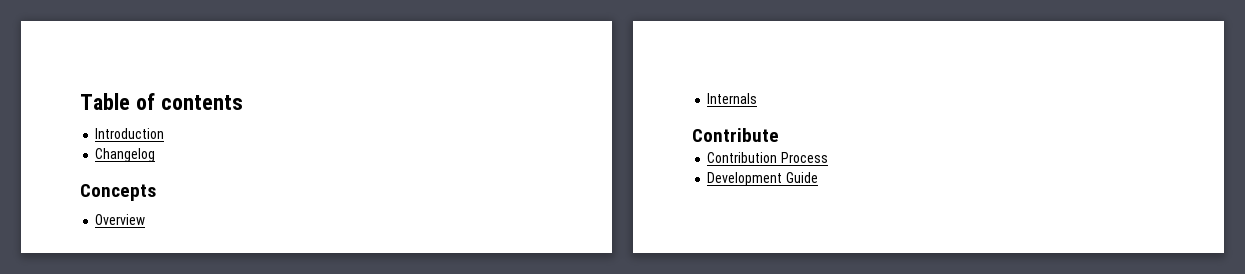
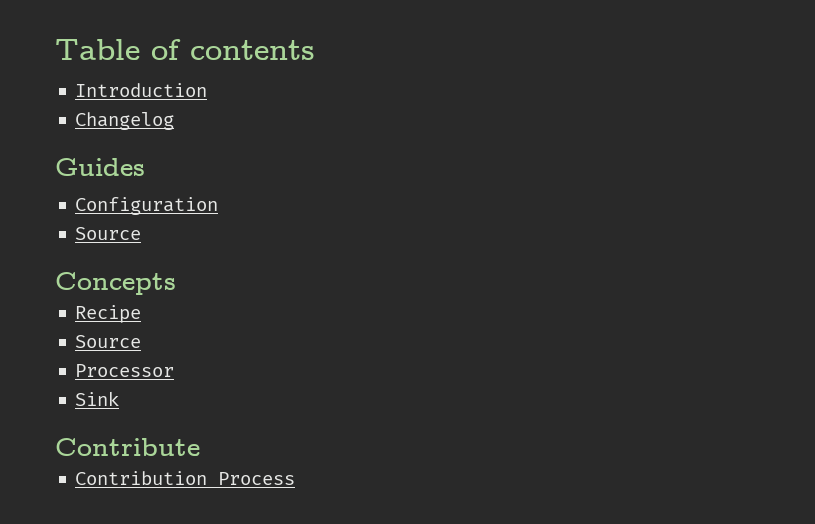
+ Guides
+ Configuration
+ Source
  Concepts
- Overview
- Internals
+ Recipe
+ Source
+ Processor
+ Sink
- Development Guide

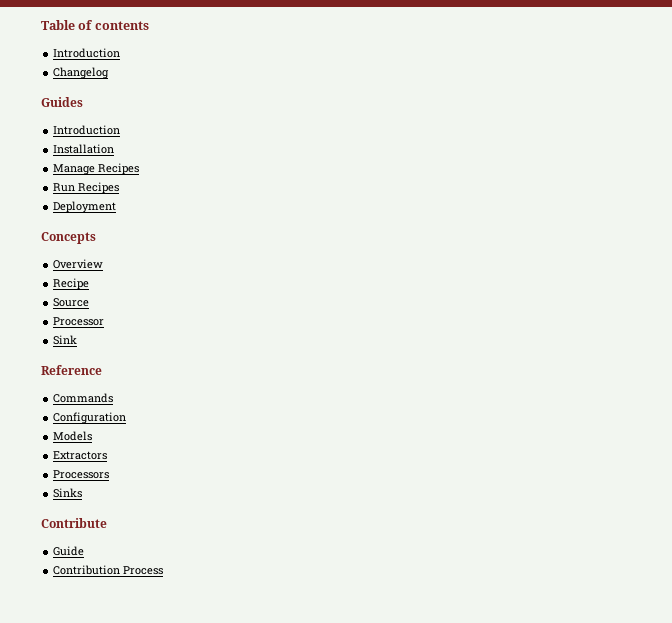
  Guides
- Configuration
- Source
+ Introduction
+ Installation
+ Manage Recipes
+ Run Recipes
+ Deployment
+ Overview
+ Reference
+ Commands
+ Configuration
+ Models
+ Extractors
+ Processors
+ Sinks
+ Guide

